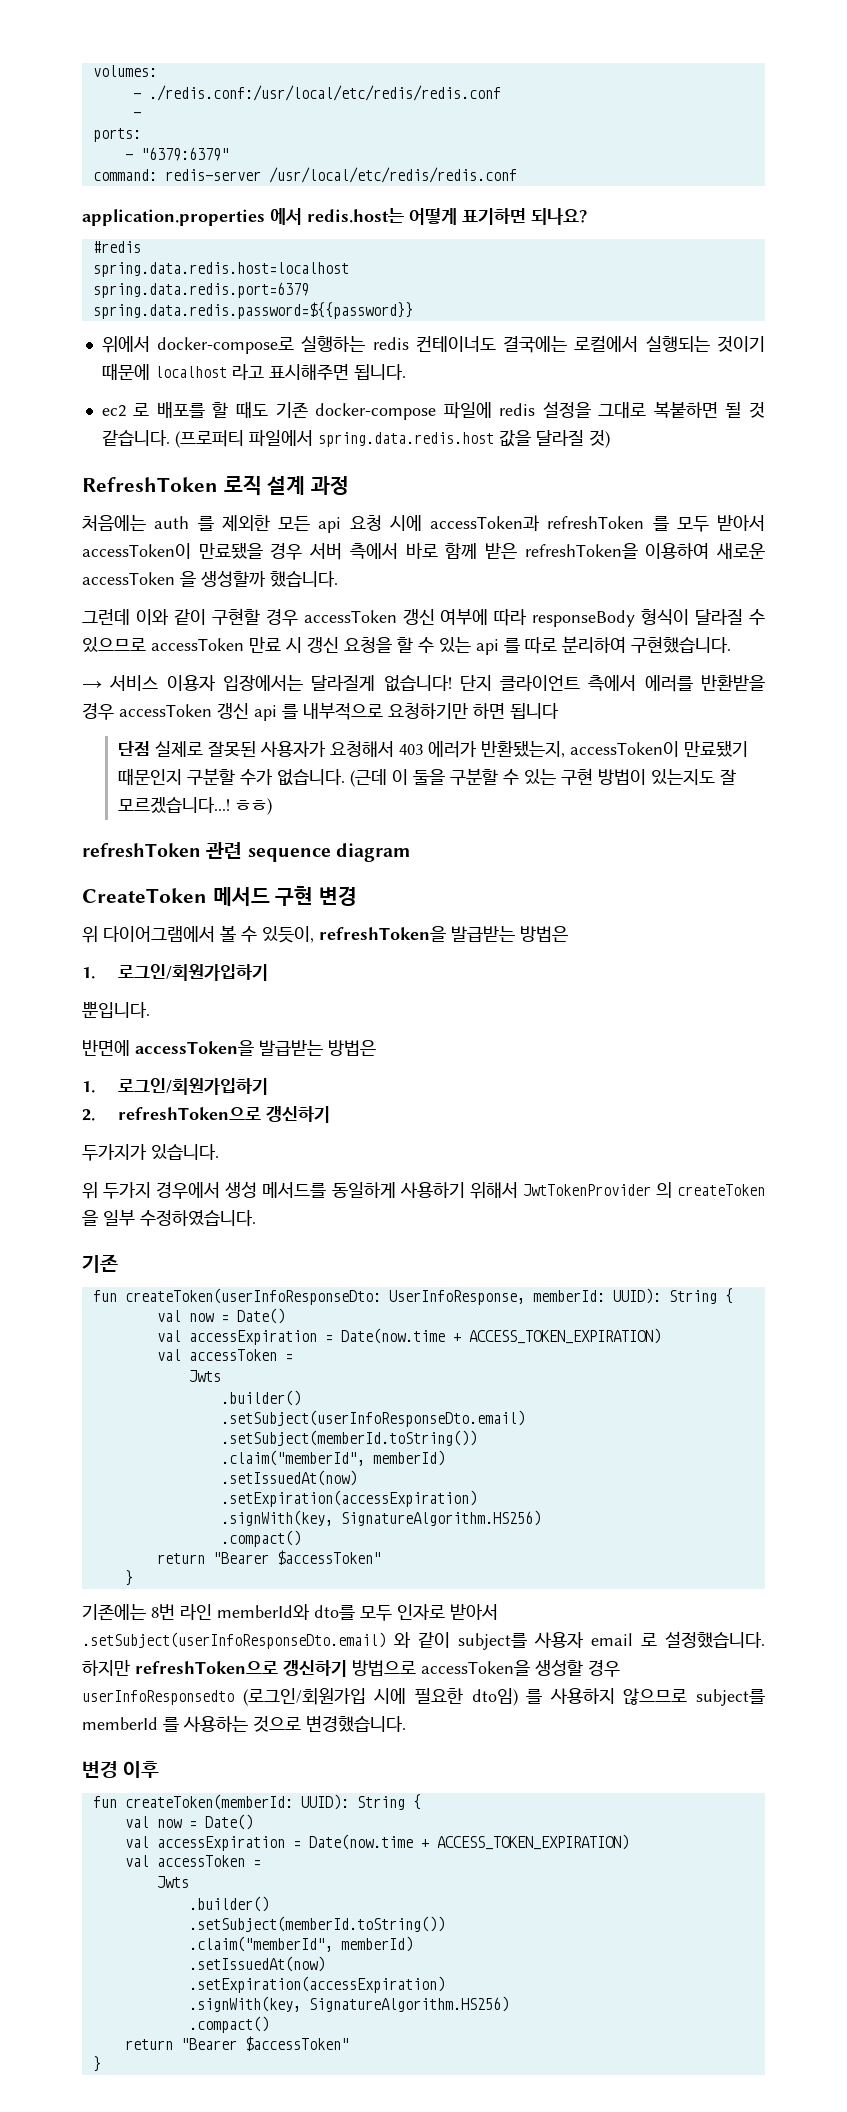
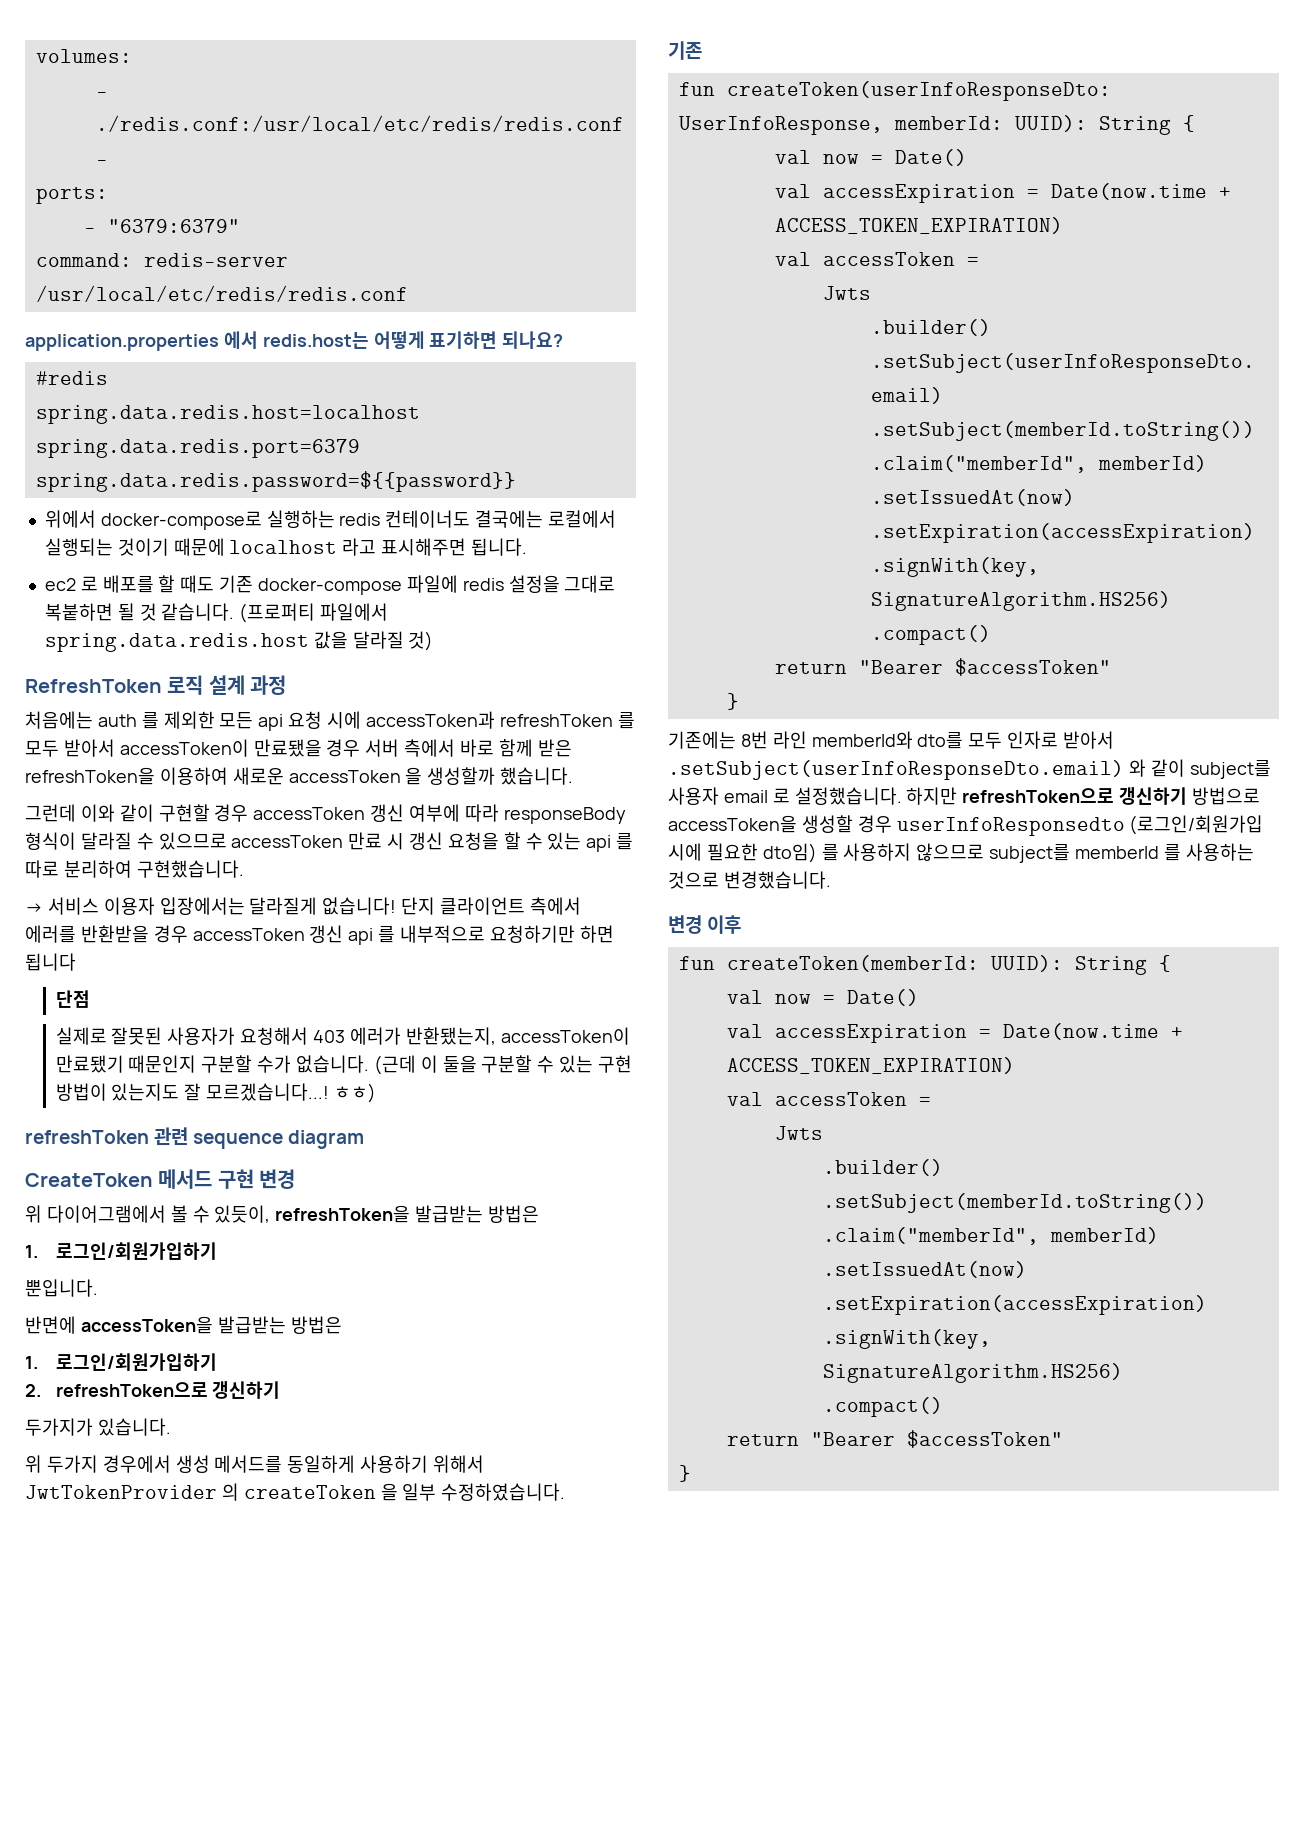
- 단점 실제로 잘못된 사용자가 요청해서 403 에러가 반환됐는지, accessToken이 만료됐기 때문인지 구분할 수가 없습니다.
+ 단점
+ 실제로 잘못된 사용자가 요청해서 403 에러가 반환됐는지, accessToken이 만료됐기 때문인지 구분할 수가 없습니다.

